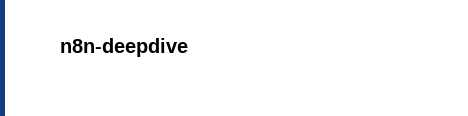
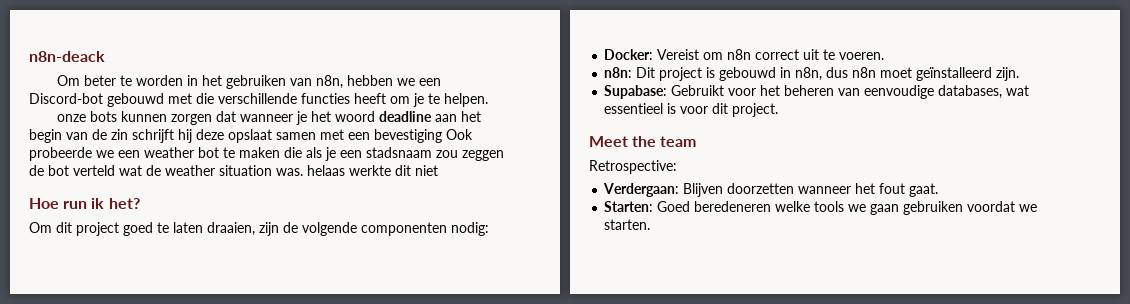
- n8n-deepdive
+ n8n-deack
+ Om beter te worden in het gebruiken van n8n, hebben we een Discord-bot gebouwd met die verschillende functies heeft om je te helpen.
+ onze bots kunnen zorgen dat wanneer je het woord deadline aan het begin van de zin schrijft hij deze opslaat samen met een bevestiging Ook probeerde we een weather bot te maken die als je een stadsnaam zou zeggen de bot verteld wat de weather situation was. helaas werkte dit niet
+ Hoe run ik het?
+ Om dit project goed te laten draaien, zijn de volgende componenten nodig:
+ Docker: Vereist om n8n correct uit te voeren.
+ n8n: Dit project is gebouwd in n8n, dus n8n moet geïnstalleerd zijn.
+ Supabase: Gebruikt voor het beheren van eenvoudige databases, wat essentieel is voor dit project.
+ Meet the team
+ Retrospective:
+ Verdergaan: Blijven doorzetten wanneer het fout gaat.
+ Starten: Goed beredeneren welke tools we gaan gebruiken voordat we starten.

